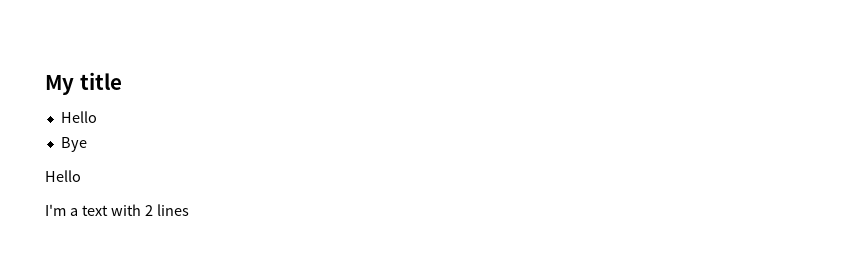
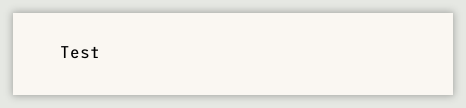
- My title
- Hello
- Bye
- Hello
- I'm a text with 2 lines
+ Test

